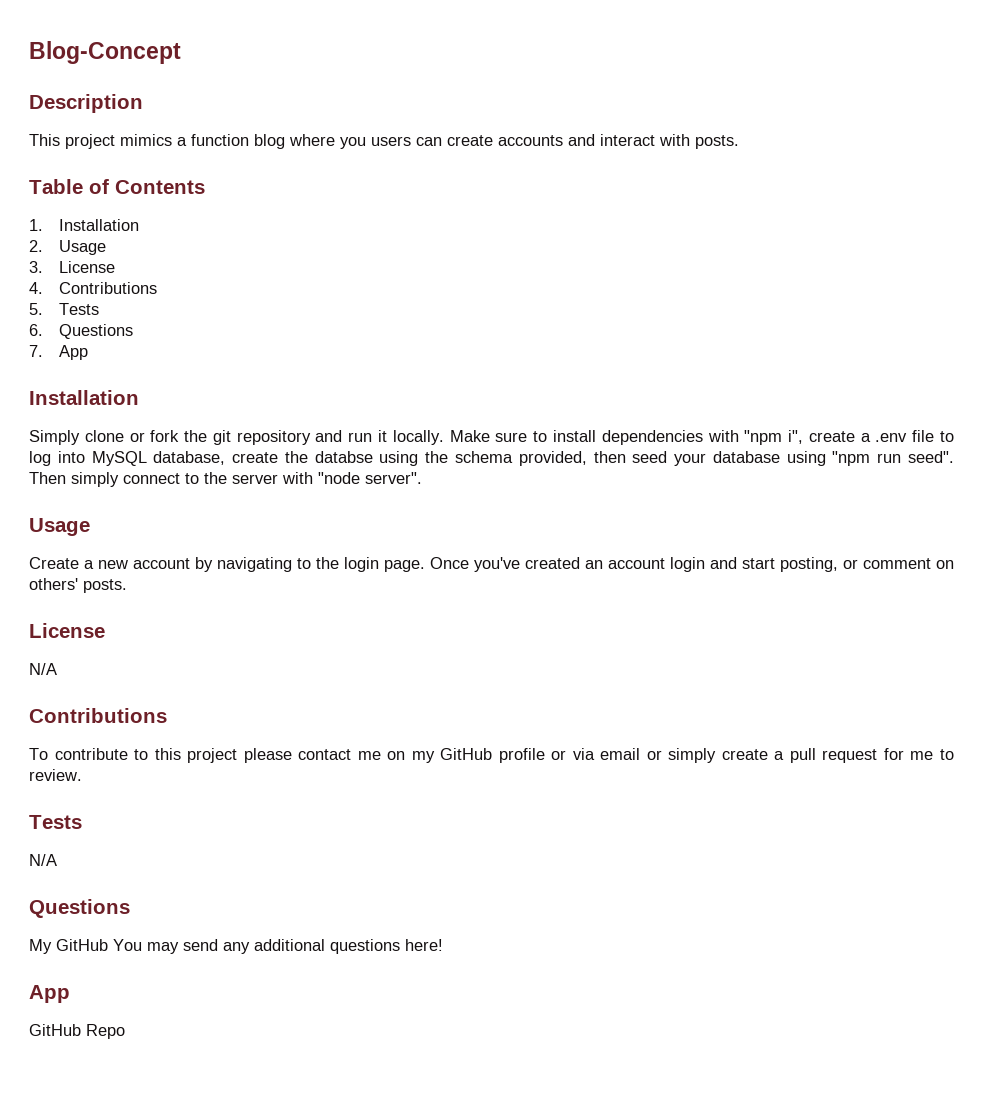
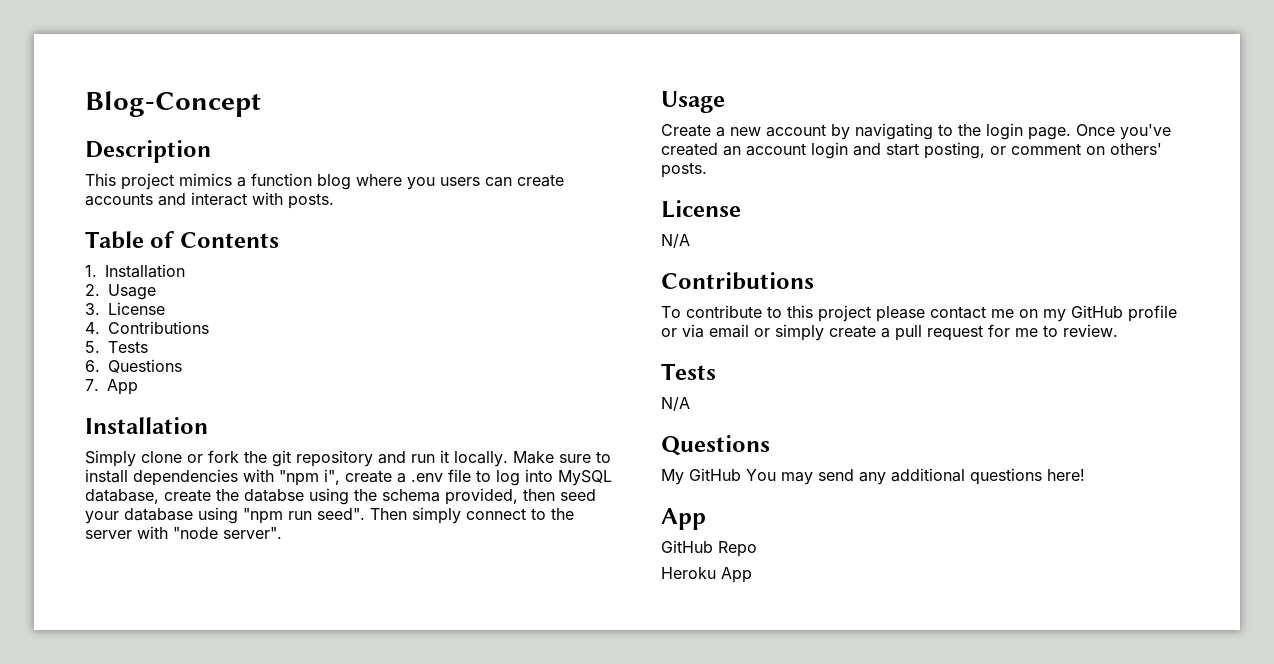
+ Heroku App

